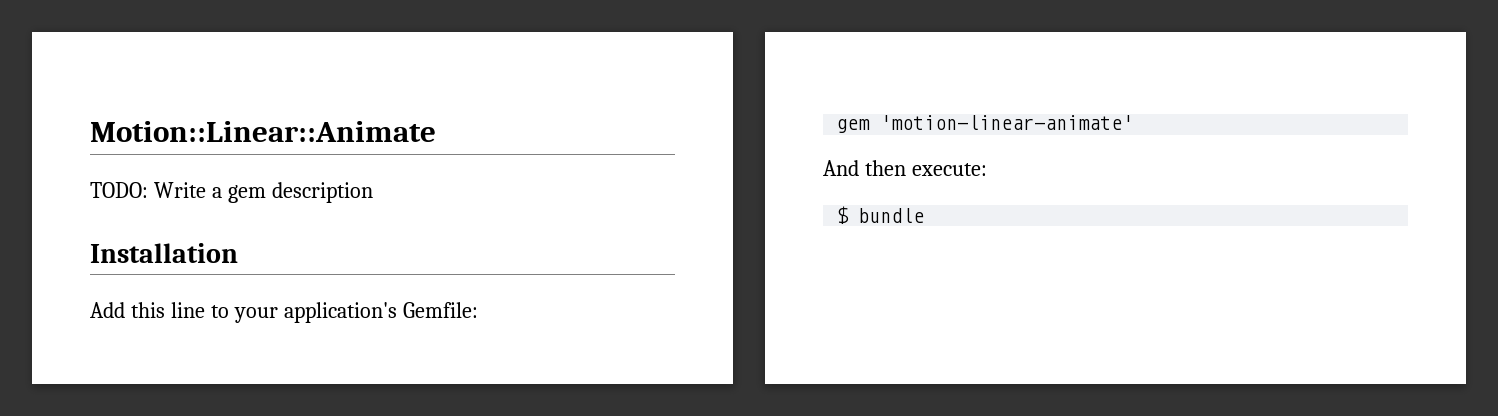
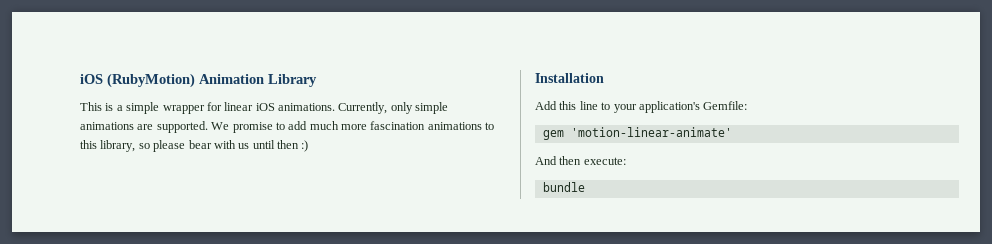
- Motion::Linear::Animate
- TODO: Write a gem description
+ iOS (RubyMotion) Animation Library
+ This is a simple wrapper for linear iOS animations. Currently, only simple animations are supported. We promise to add much more fascination animations to this library, so please bear with us until then :)
- $ bundle
+ bundle

